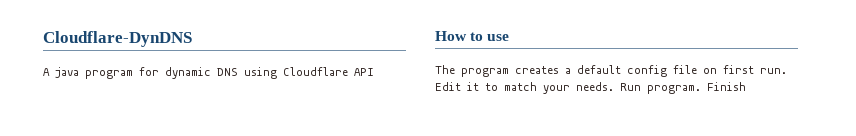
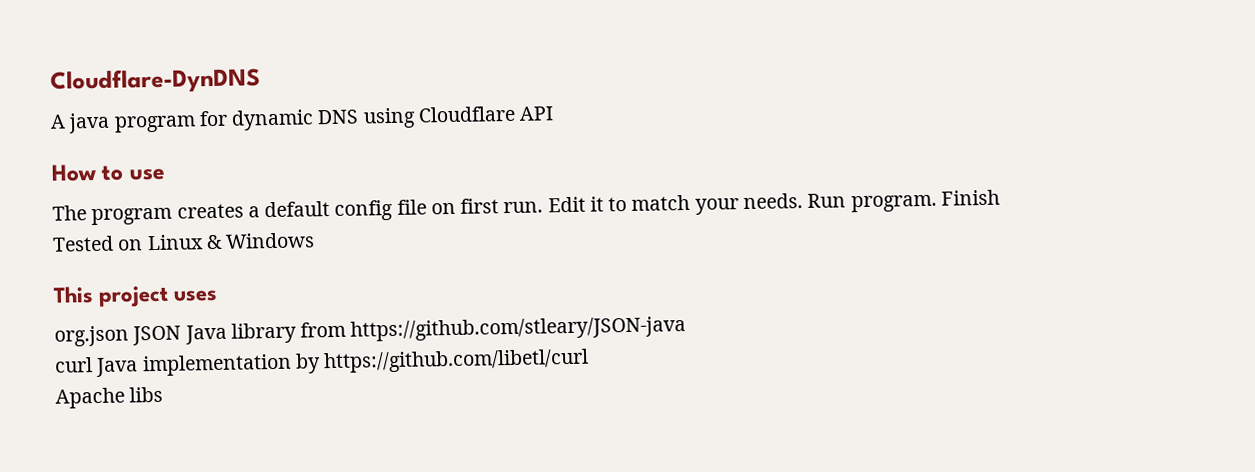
+ Tested on Linux & Windows
+ This project uses
+ org.json JSON Java library from https://github.com/stleary/JSON-java
+ curl Java implementation by https://github.com/libetl/curl
+ Apache libs

